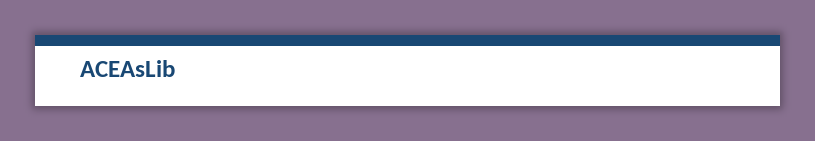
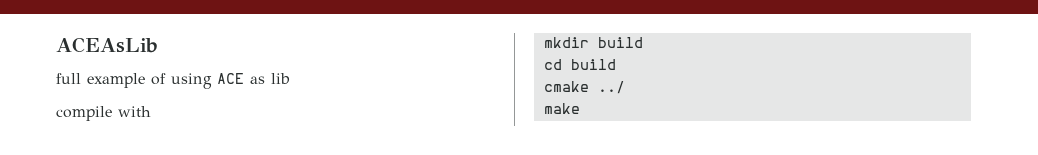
+ full example of using ACE as lib
+ compile with
+ mkdir build
+ cd build
+ cmake ../
+ make

